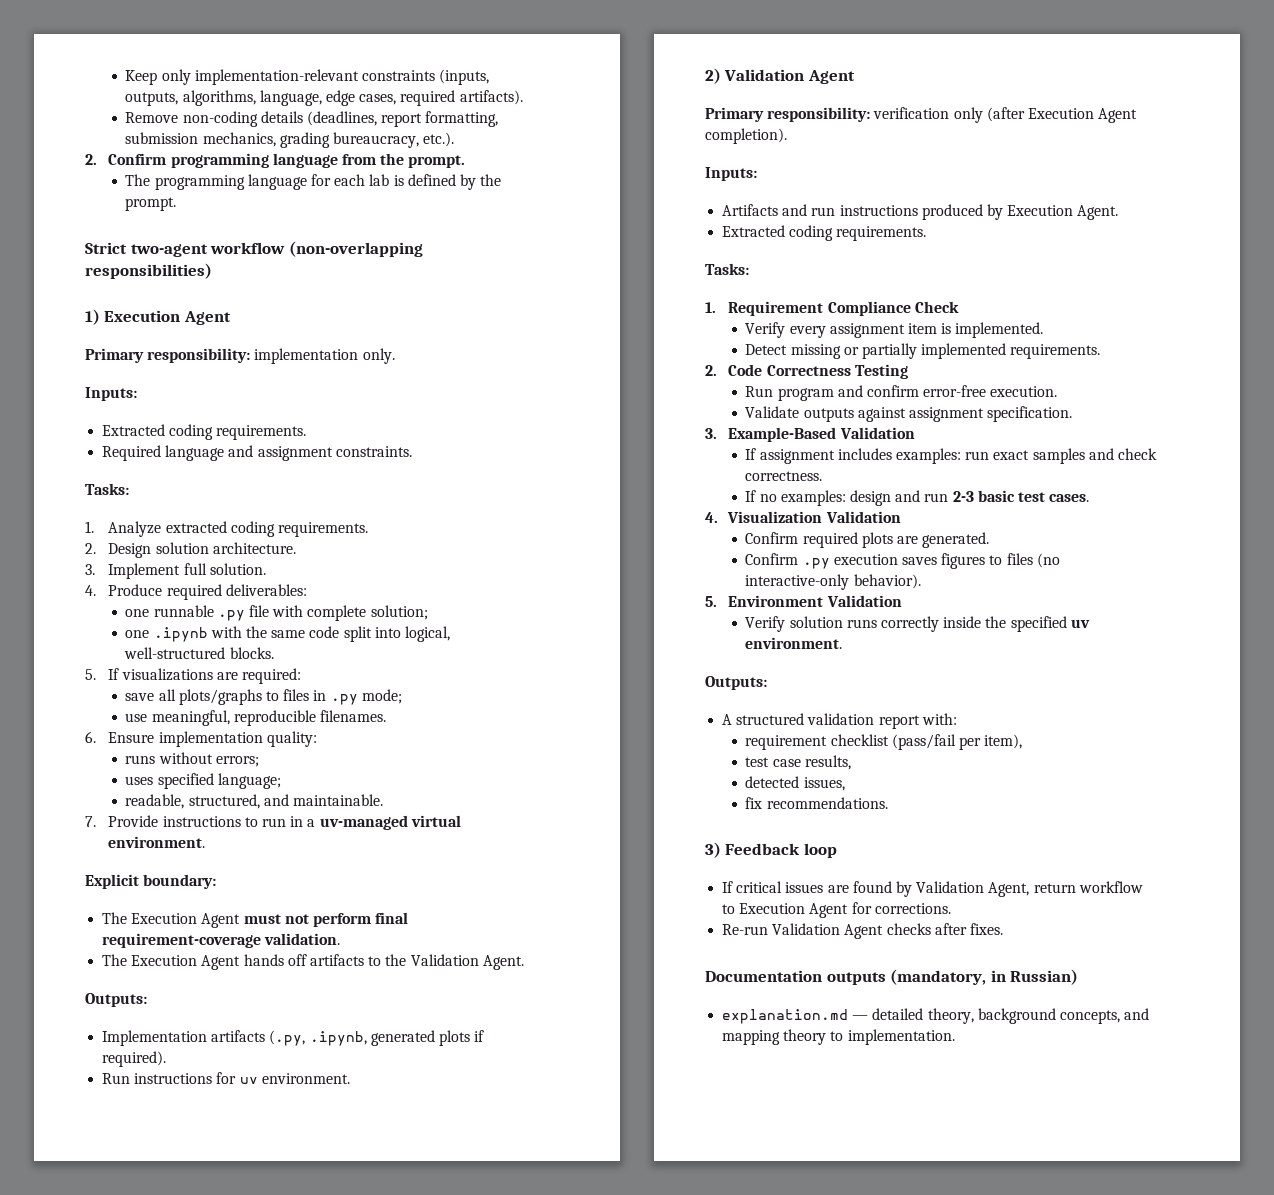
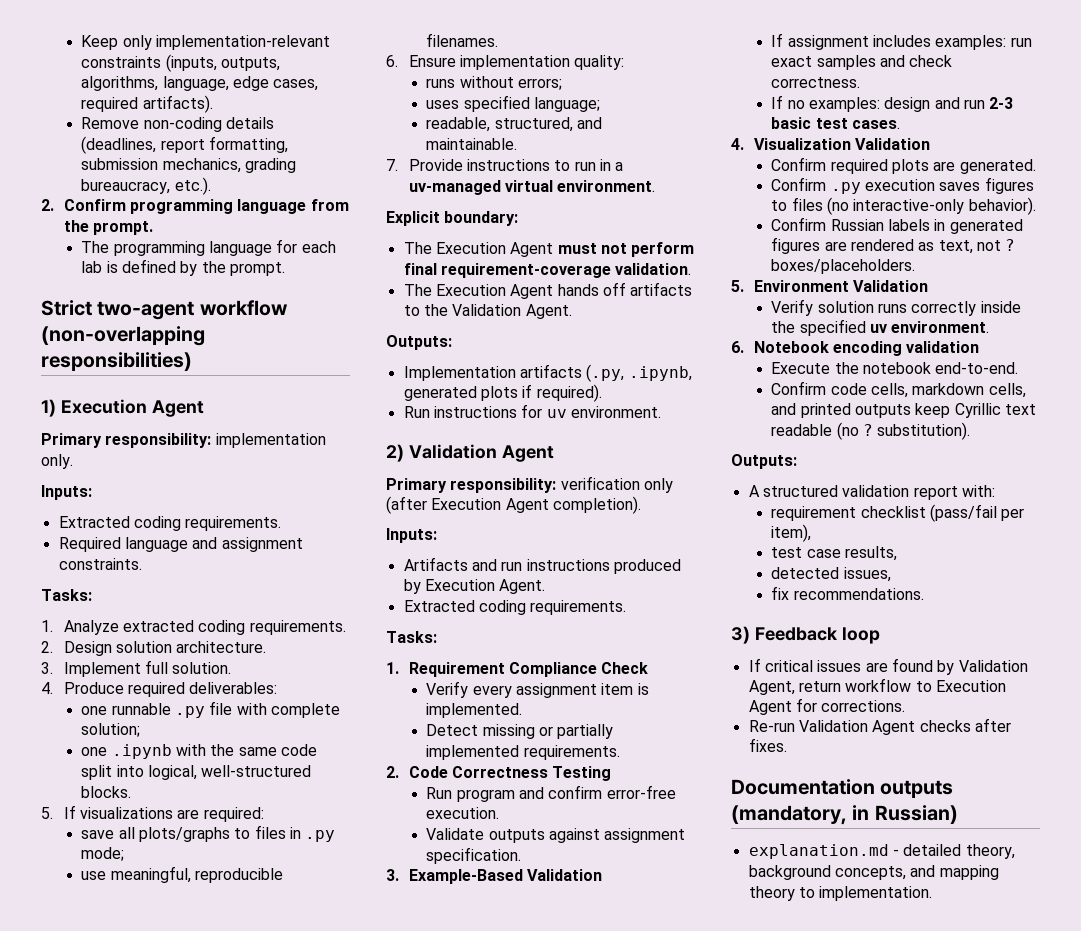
+ Confirm Russian labels in generated figures are rendered as text, not ? boxes/placeholders.
+ 6. Notebook encoding validation
+ Execute the notebook end-to-end.
+ Confirm code cells, markdown cells, and printed outputs keep Cyrillic text readable (no ? substitution).
- explanation.md — detailed theory, background concepts, and mapping theory to implementation.
+ explanation.md - detailed theory, background concepts, and mapping theory to implementation.

